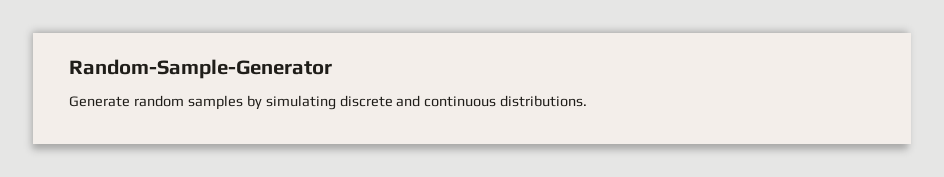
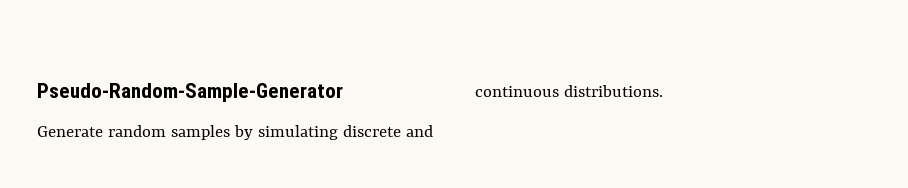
- Random-Sample-Generator
+ Pseudo-Random-Sample-Generator

